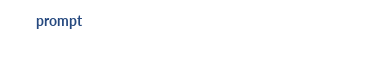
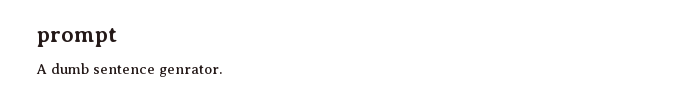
+ A dumb sentence genrator.

